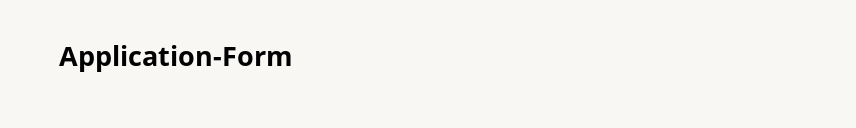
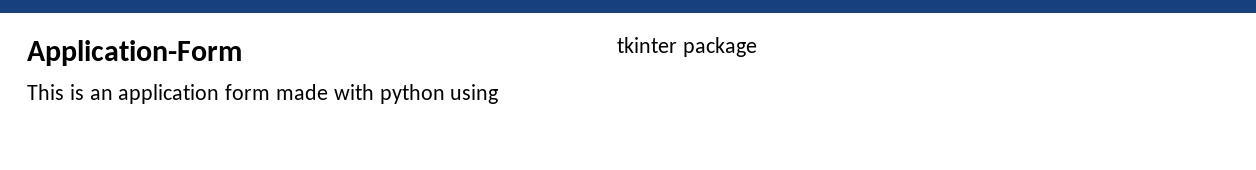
+ This is an application form made with python using tkinter package

